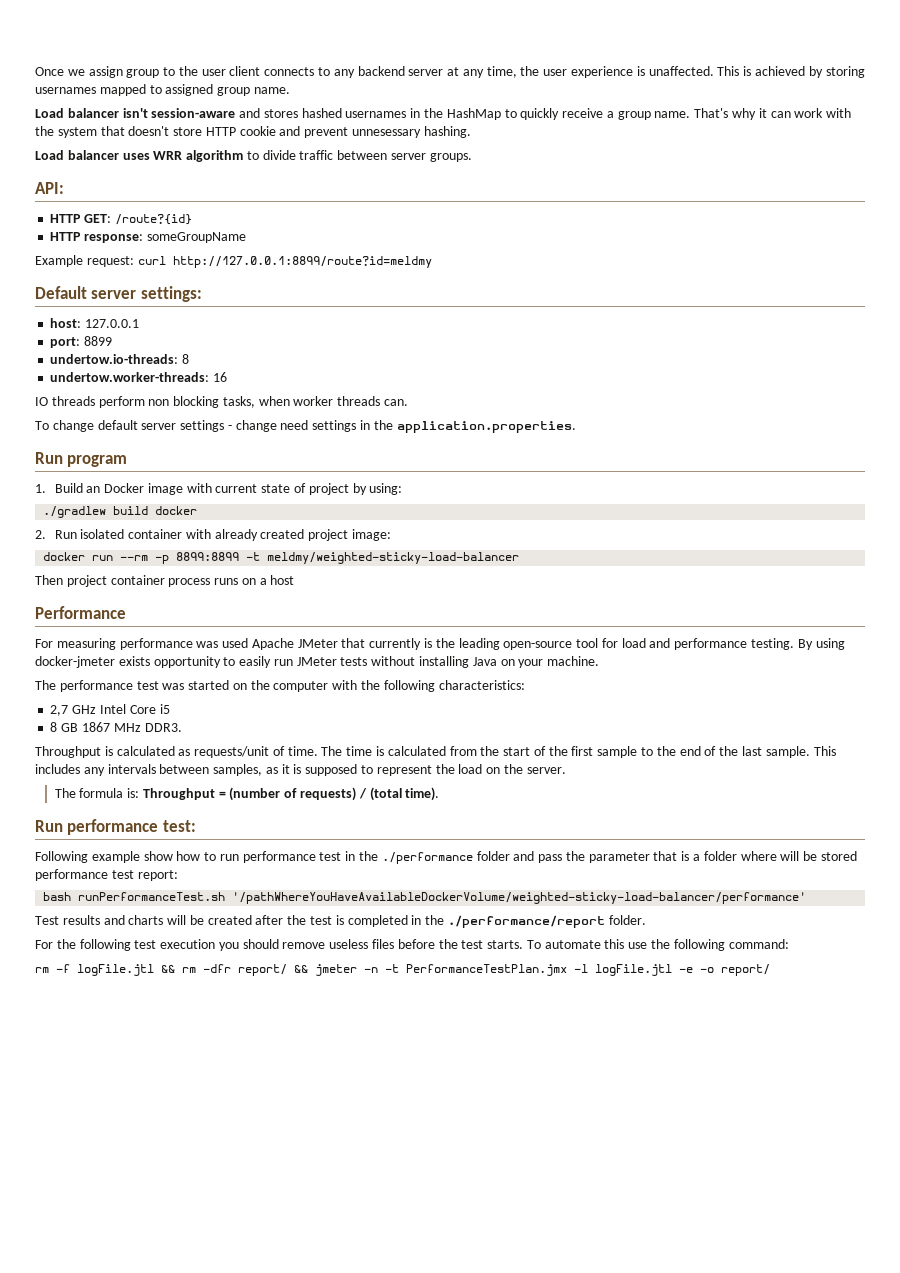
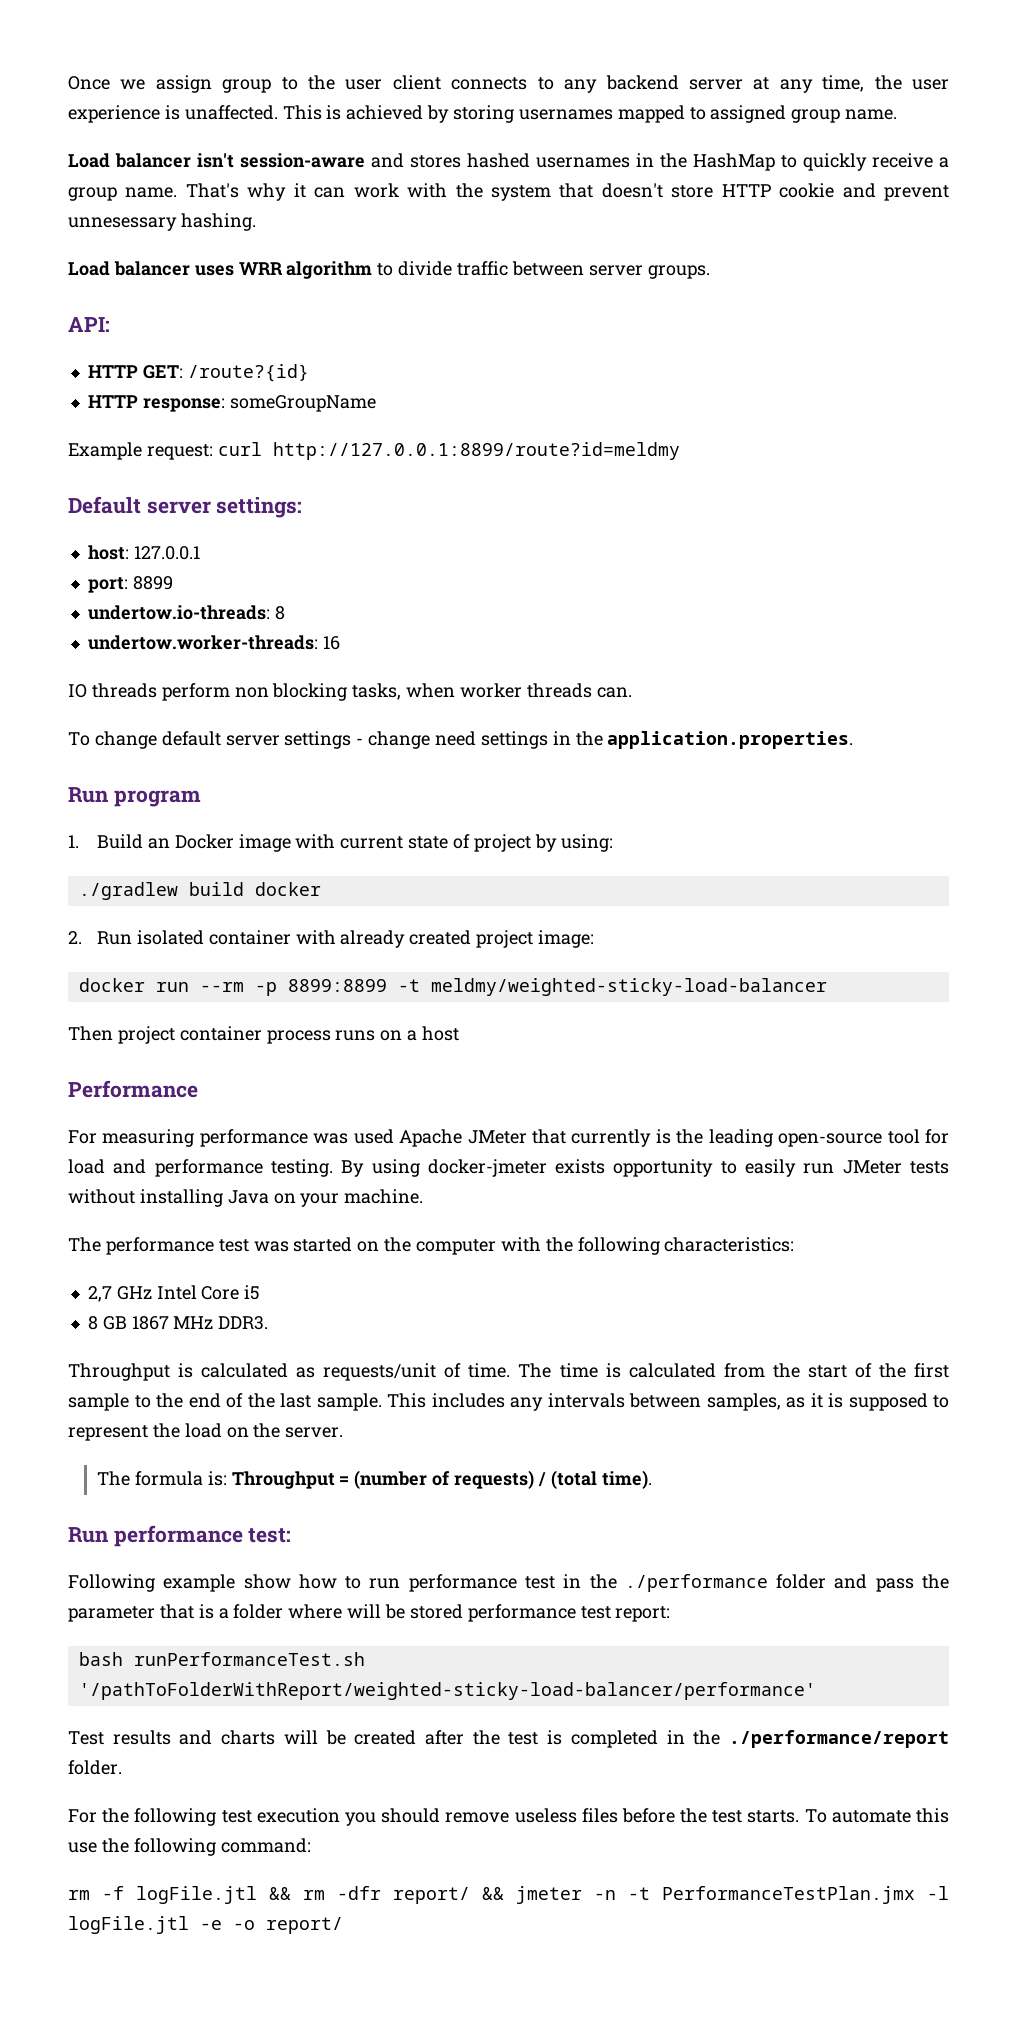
- bash runPerformanceTest.sh '/pathWhereYouHaveAvailableDockerVolume/weighted-sticky-load-balancer/performance'
+ bash runPerformanceTest.sh '/pathToFolderWithReport/weighted-sticky-load-balancer/performance'

